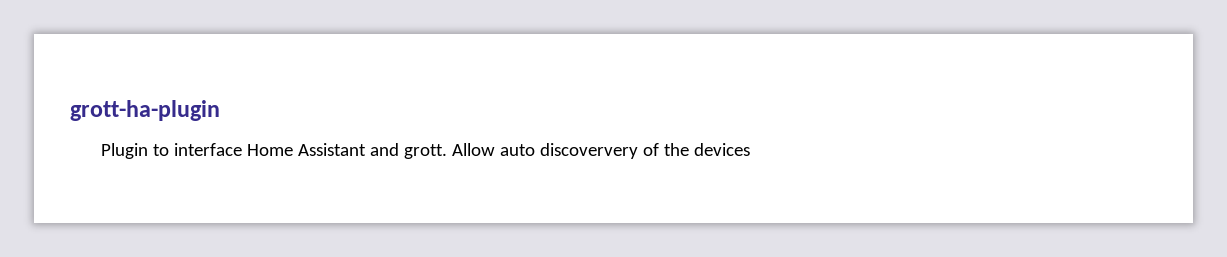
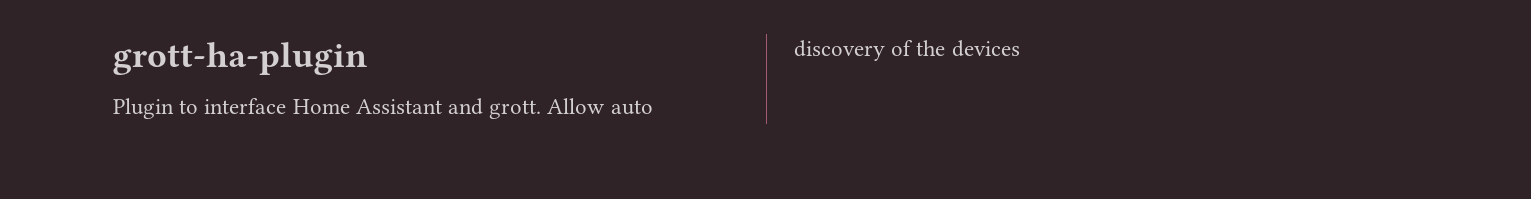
- Allow auto discoververy of the devices
+ Allow auto discovery of the devices

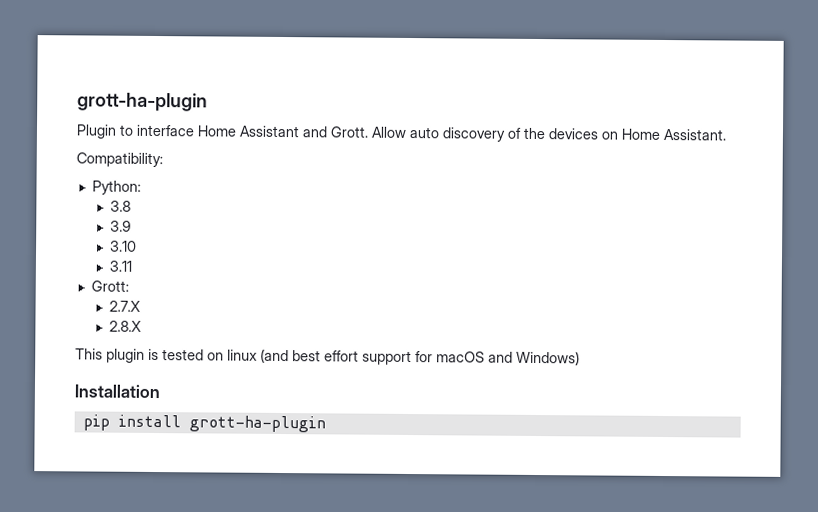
- Plugin to interface Home Assistant and grott.
+ Plugin to interface Home Assistant and Grott.
- Allow auto discovery of the devices
+ Allow auto discovery of the devices on Home Assistant.
+ Compatibility:
+ Python:
+ 3.8
+ 3.9
+ 3.10
+ 3.11
+ Grott:
+ 2.7.X
+ 2.8.X
+ This plugin is tested on linux (and best effort support for macOS and Windows)
+ Installation
+ pip install grott-ha-plugin

